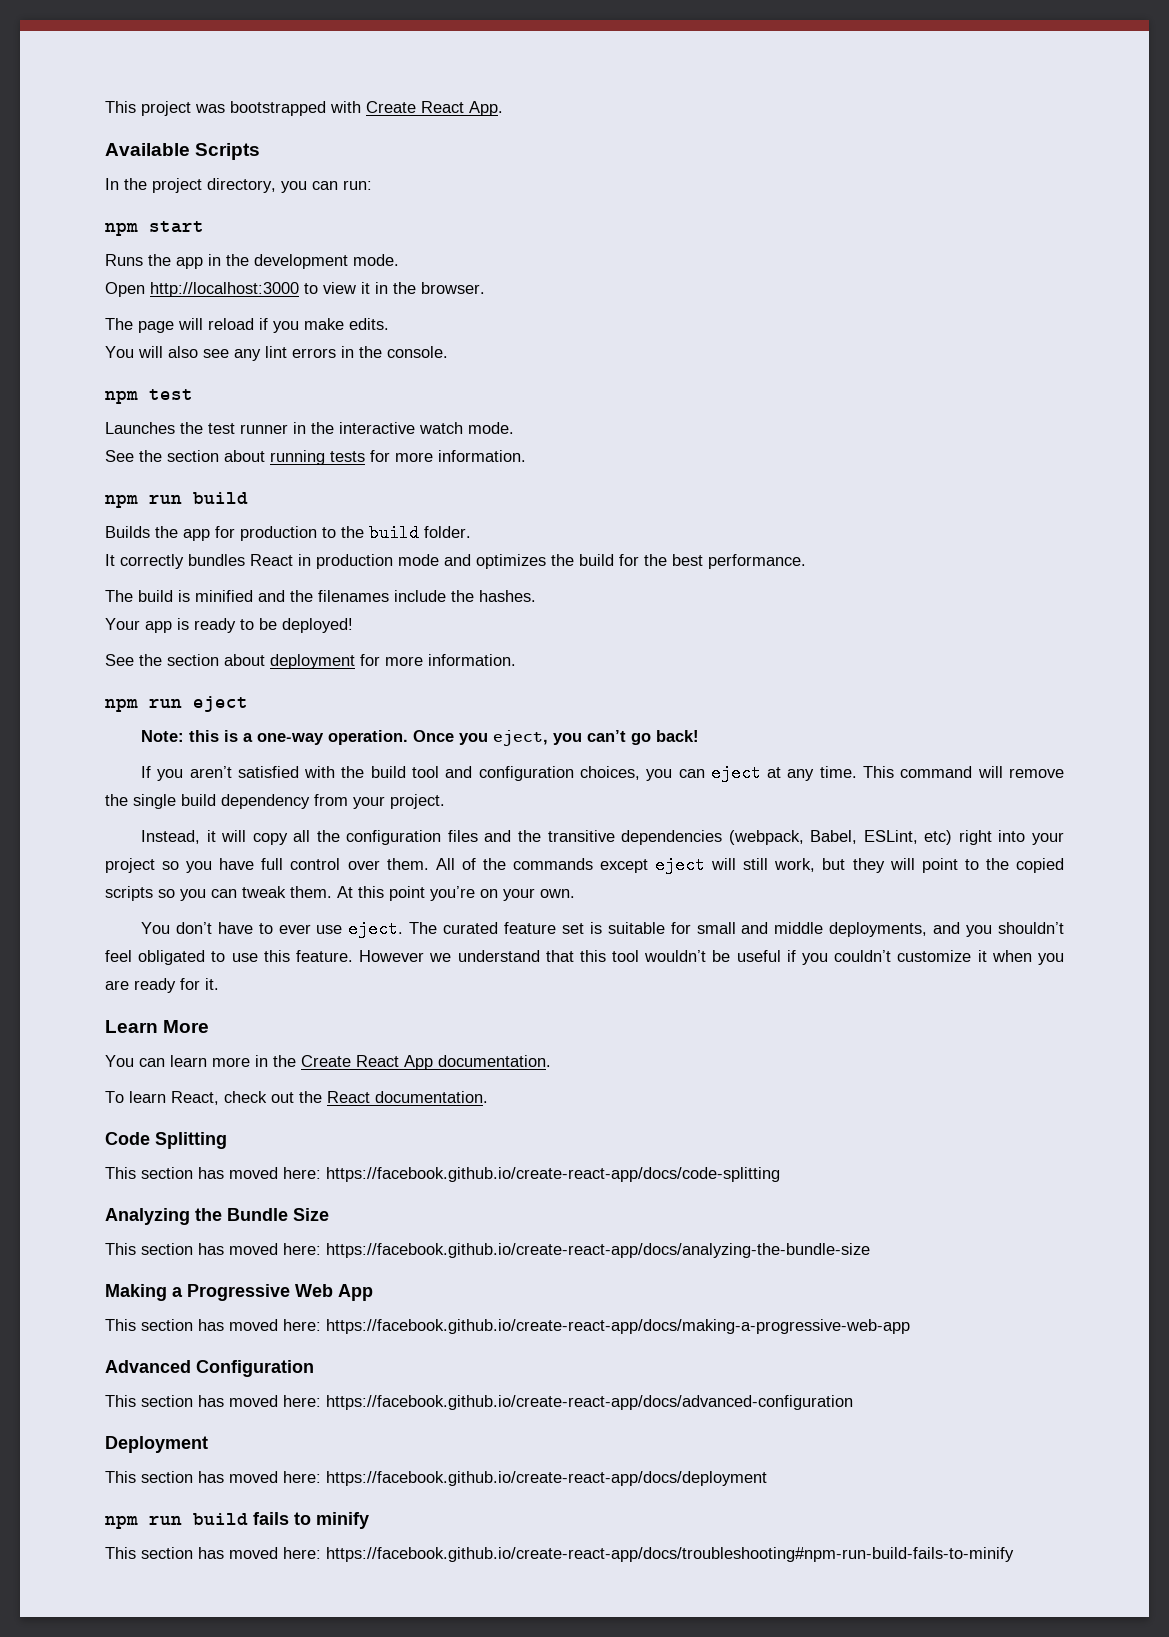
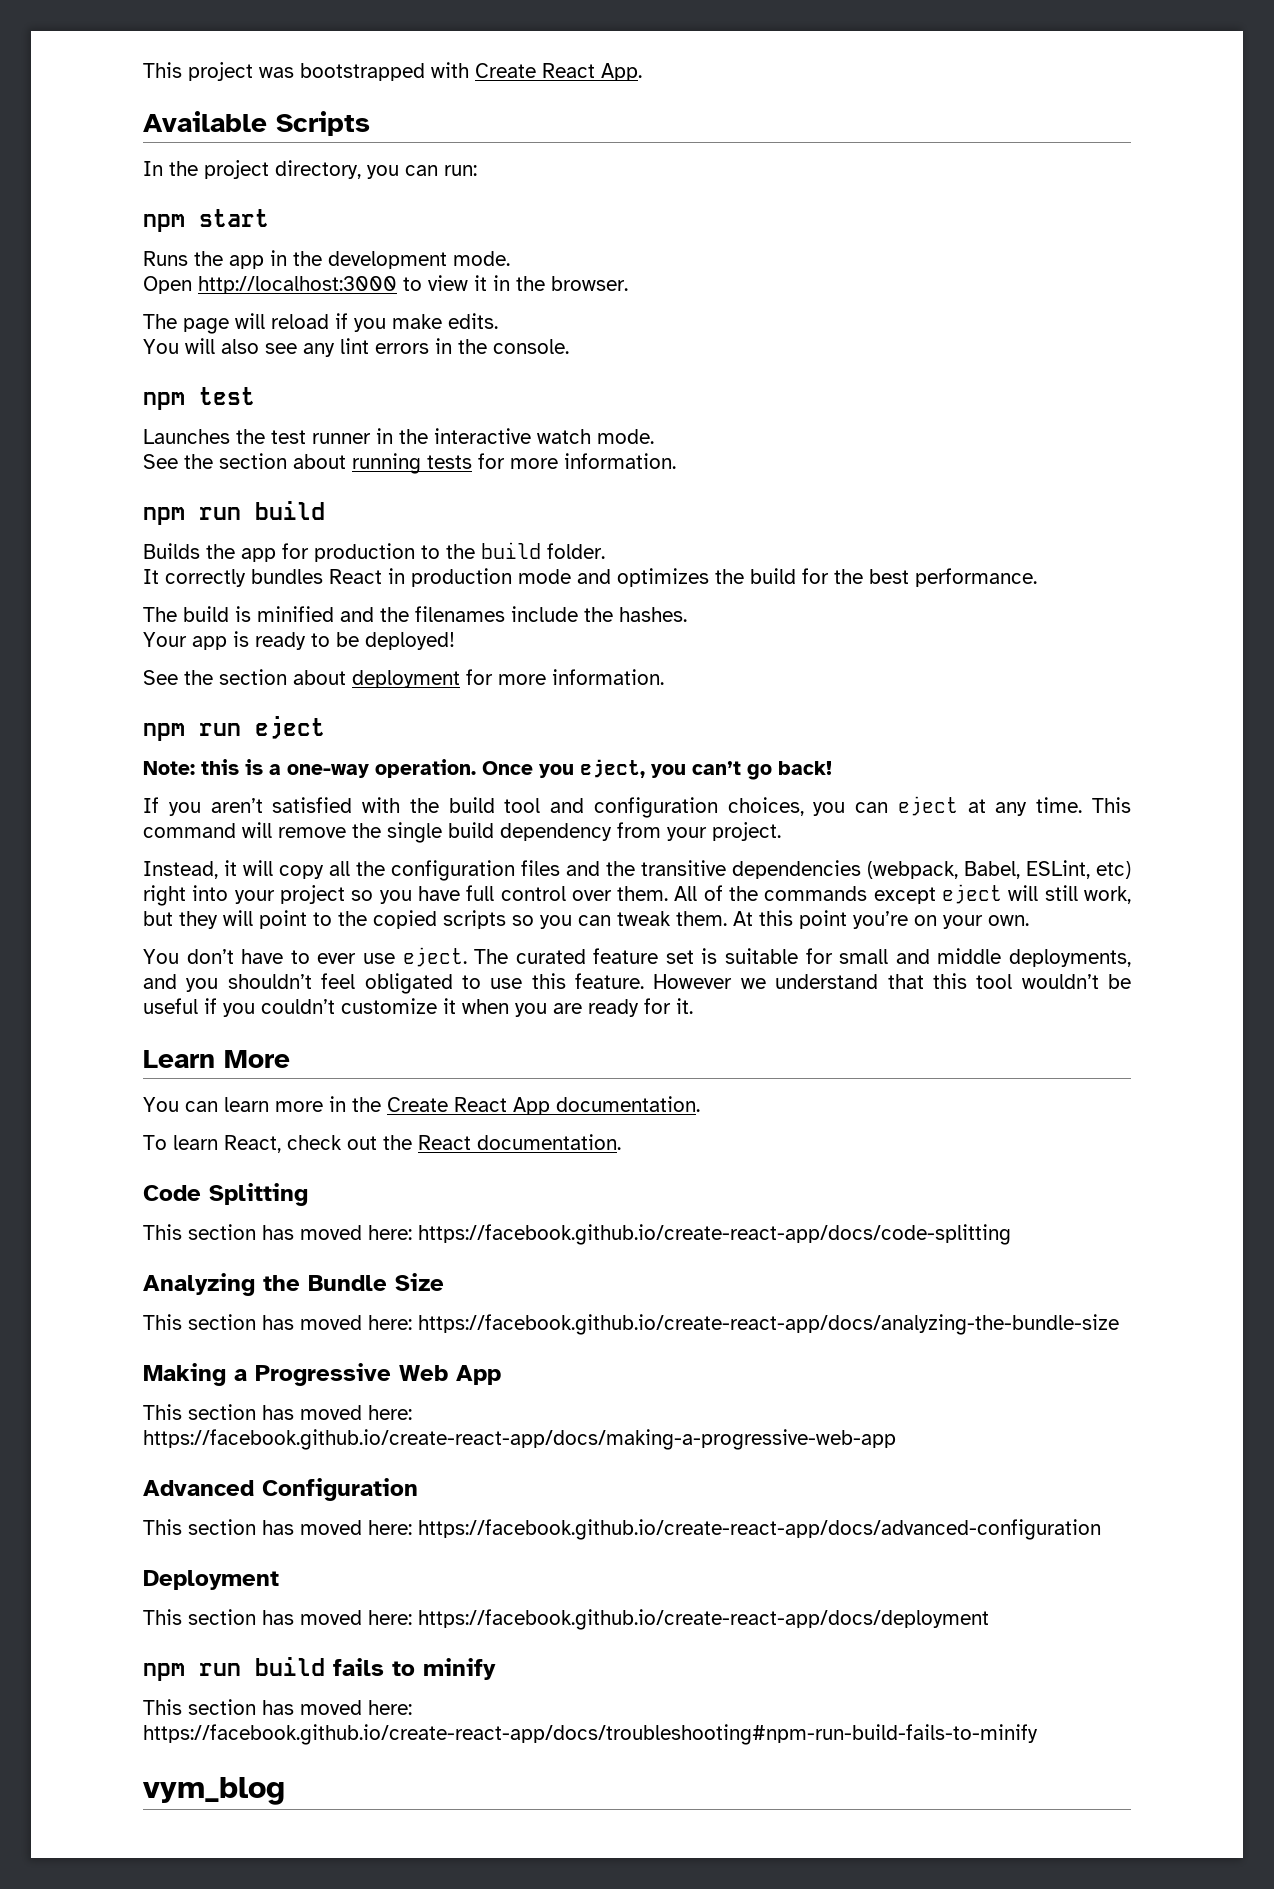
+ vym_blog

